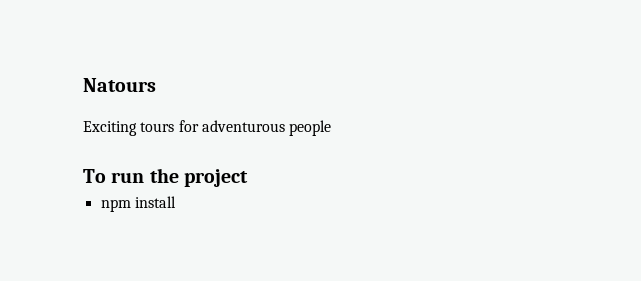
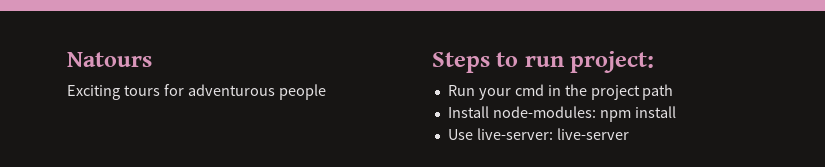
- To run the project
- npm install
+ Steps to run project:
+ Run your cmd in the project path
+ Install node-modules: npm install
+ Use live-server: live-server

